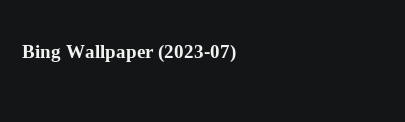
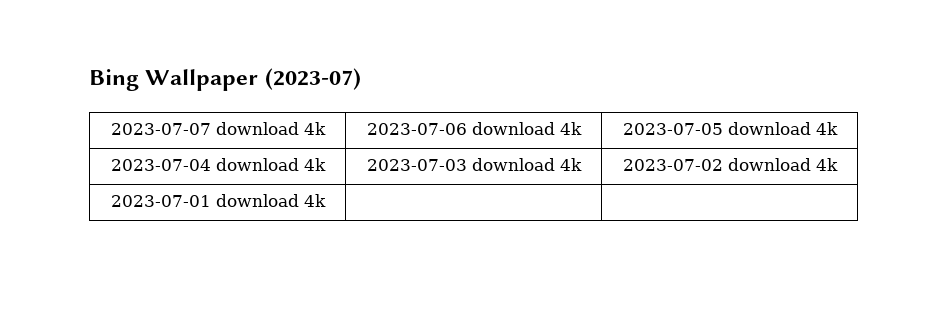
+ 2023-07-07 download 4k | 2023-07-06 download 4k | 2023-07-05 download 4k
+ 2023-07-04 download 4k | 2023-07-03 download 4k | 2023-07-02 download 4k
+ 2023-07-01 download 4k | |

